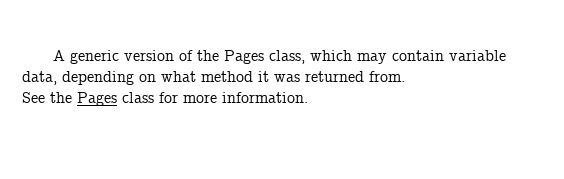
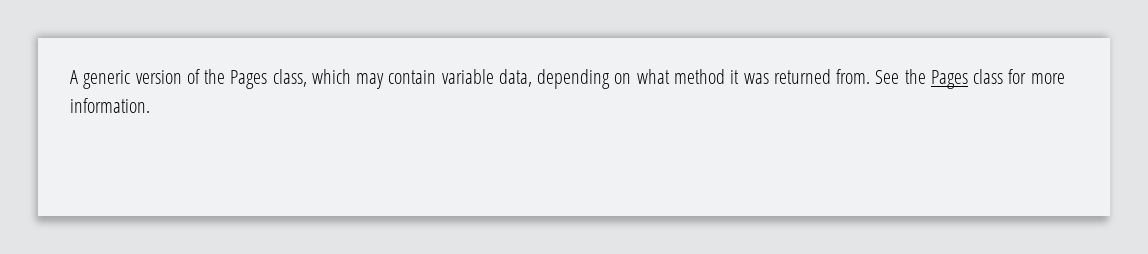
- A generic version of the Pages class, which may contain variable data, depending on what method it was returned from.
- See the Pages class for more information.
+ A generic version of the Pages class, which may contain variable data, depending on what method it was returned from. See the Pages class for more information.

